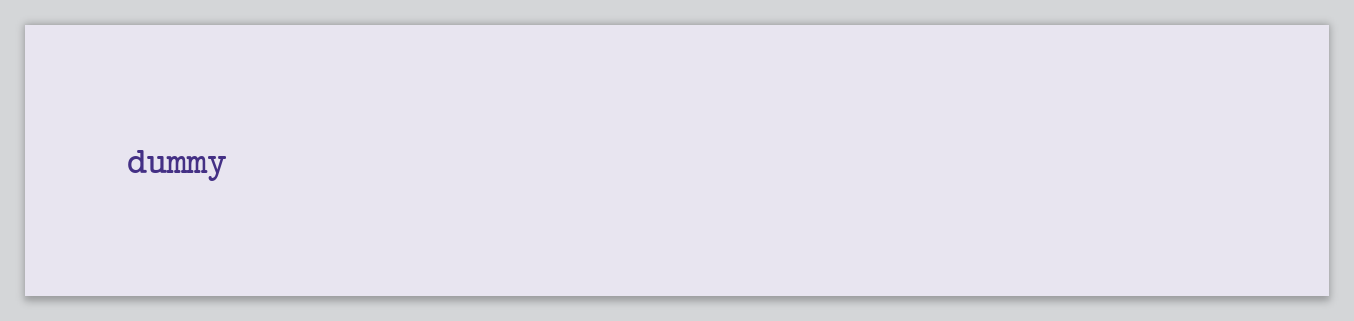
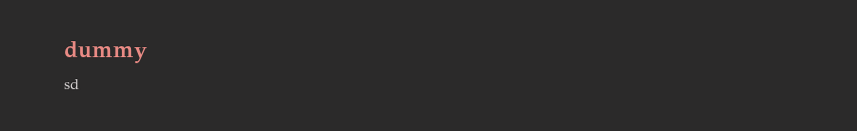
+ sd

